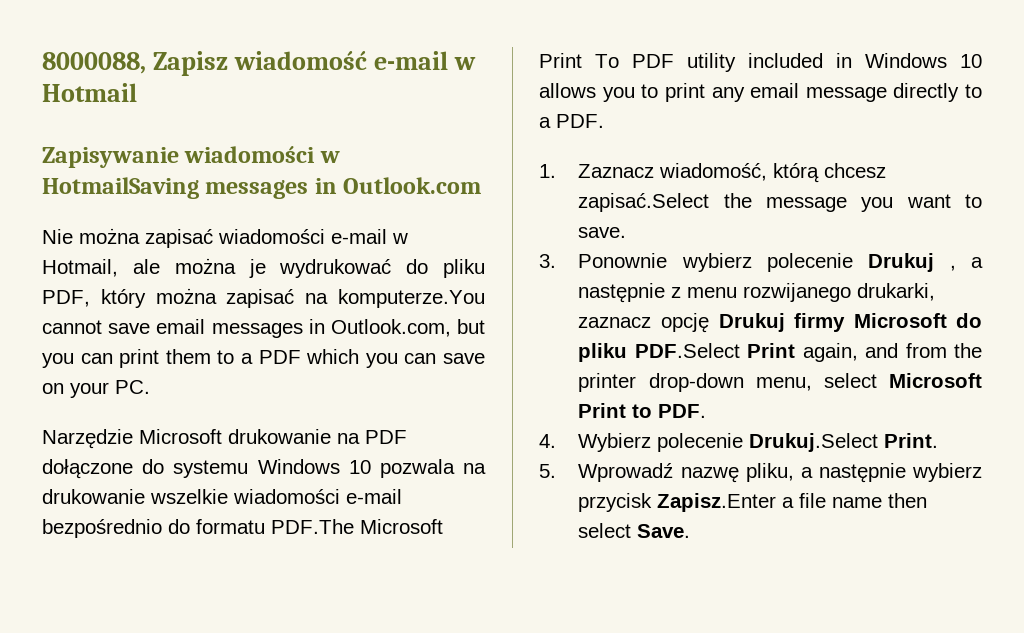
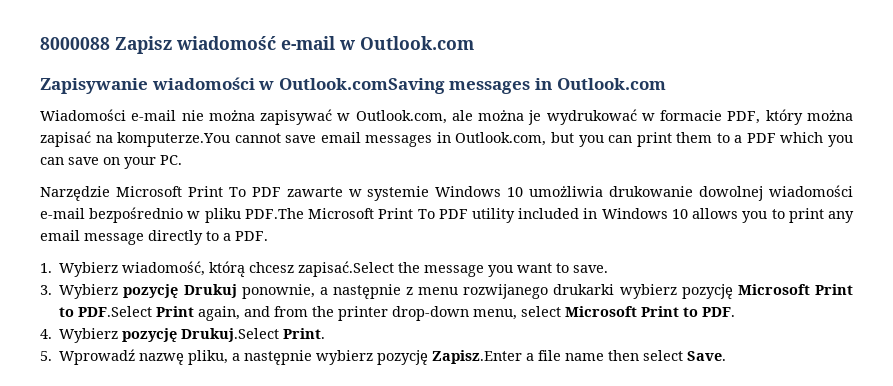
- 8000088, Zapisz wiadomość e-mail w Hotmail
+ 8000088 Zapisz wiadomość e-mail w Outlook.com
- Zapisywanie wiadomości w HotmailSaving messages in Outlook.com
+ Zapisywanie wiadomości w Outlook.comSaving messages in Outlook.com
- Nie można zapisać wiadomości e-mail w Hotmail, ale można je wydrukować do pliku PDF, który można zapisać na komputerze.You cannot save email messages in Outlook.com, but you can print them to a PDF which you can save on your PC.
+ Wiadomości e-mail nie można zapisywać w Outlook.com, ale można je wydrukować w formacie PDF, który można zapisać na komputerze.You cannot save email messages in Outlook.com, but you can print them to a PDF which you can save on your PC.
- Narzędzie Microsoft drukowanie na PDF dołączone do systemu Windows 10 pozwala na drukowanie wszelkie wiadomości e-mail bezpośrednio do formatu PDF.The Microsoft Print To PDF utility included in Windows 10 allows you to print any email message directly to a PDF.
+ Narzędzie Microsoft Print To PDF zawarte w systemie Windows 10 umożliwia drukowanie dowolnej wiadomości e-mail bezpośrednio w pliku PDF.The Microsoft Print To PDF utility included in Windows 10 allows you to print any email message directly to a PDF.
- 1. Zaznacz wiadomość, którą chcesz zapisać.Select the message you want to save.
+ 1. Wybierz wiadomość, którą chcesz zapisać.Select the message you want to save.
- 3. Ponownie wybierz polecenie Drukuj , a następnie z menu rozwijanego drukarki, zaznacz opcję Drukuj firmy Microsoft do pliku PDF.Select Print again, and from the printer drop-down menu, select Microsoft Print to PDF.
+ 3. Wybierz pozycję Drukuj ponownie, a następnie z menu rozwijanego drukarki wybierz pozycję Microsoft Print to PDF.Select Print again, and from the printer drop-down menu, select Microsoft Print to PDF.
- 4. Wybierz polecenie Drukuj.Select Print.
+ 4. Wybierz pozycję Drukuj.Select Print.
- 5. Wprowadź nazwę pliku, a następnie wybierz przycisk Zapisz.Enter a file name then select Save.
+ 5. Wprowadź nazwę pliku, a następnie wybierz pozycję Zapisz.Enter a file name then select Save.

